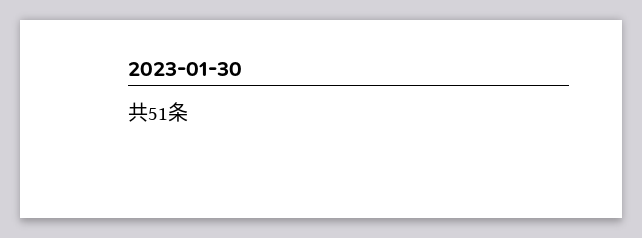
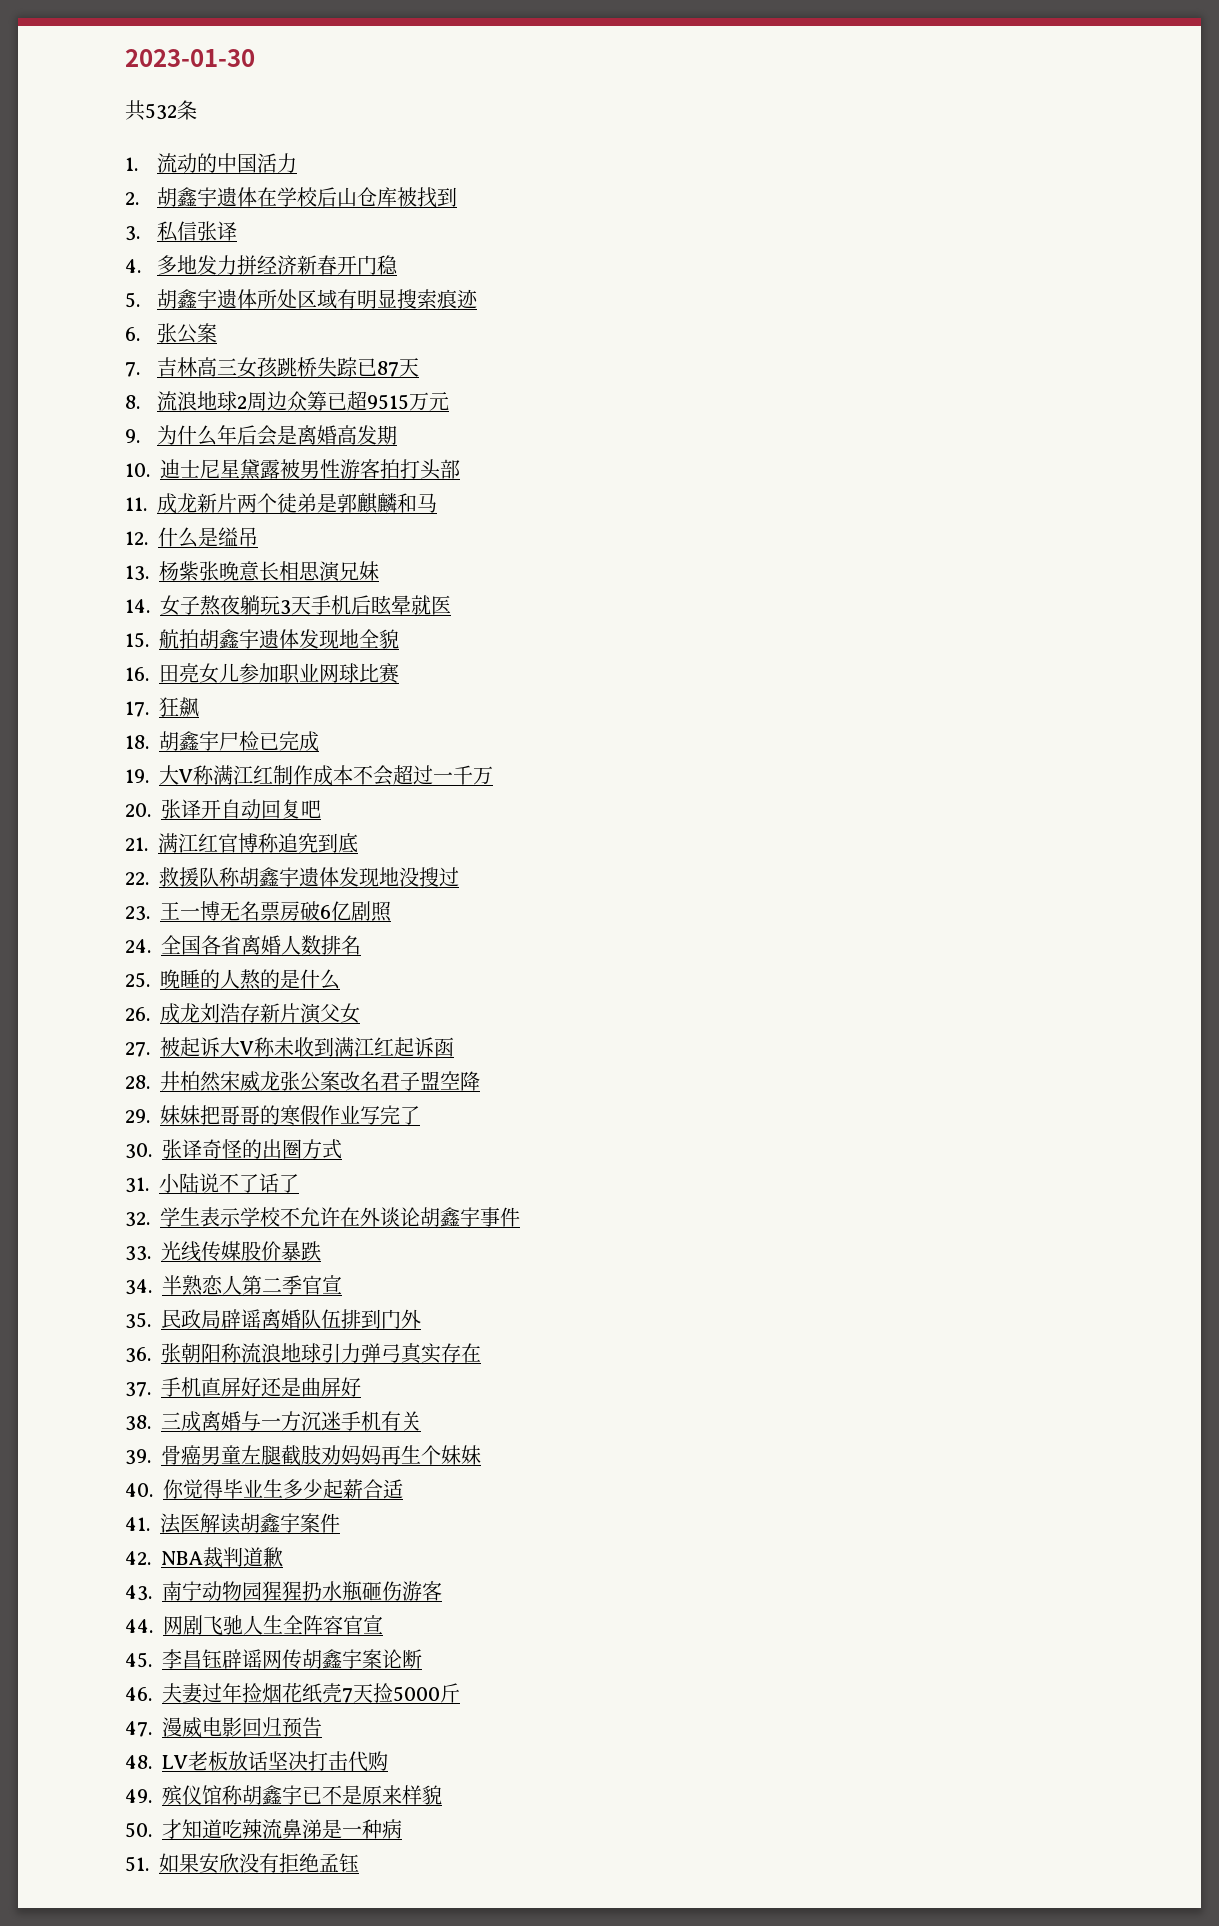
- 共51条
+ 共532条
+ 1.流动的中国活力
+ 2.胡鑫宇遗体在学校后山仓库被找到
+ 3.私信张译
+ 4.多地发力拼经济新春开门稳
+ 5.胡鑫宇遗体所处区域有明显搜索痕迹
+ 6.张公案
+ 7.吉林高三女孩跳桥失踪已87天
+ 8.流浪地球2周边众筹已超9515万元
+ 9.为什么年后会是离婚高发期
+ 10.迪士尼星黛露被男性游客拍打头部
+ 11.成龙新片两个徒弟是郭麒麟和马
+ 12.什么是缢吊
+ 13.杨紫张晚意长相思演兄妹
+ 14.女子熬夜躺玩3天手机后眩晕就医
+ 15.航拍胡鑫宇遗体发现地全貌
+ 16.田亮女儿参加职业网球比赛
+ 17.狂飙
+ 18.胡鑫宇尸检已完成
+ 19.大V称满江红制作成本不会超过一千万
+ 20.张译开自动回复吧
+ 21.满江红官博称追究到底
+ 22.救援队称胡鑫宇遗体发现地没搜过
+ 23.王一博无名票房破6亿剧照
+ 24.全国各省离婚人数排名
+ 25.晚睡的人熬的是什么
+ 26.成龙刘浩存新片演父女
+ 27.被起诉大V称未收到满江红起诉函
+ 28.井柏然宋威龙张公案改名君子盟空降
+ 29.妹妹把哥哥的寒假作业写完了
+ 30.张译奇怪的出圈方式
+ 31.小陆说不了话了
+ 32.学生表示学校不允许在外谈论胡鑫宇事件
+ 33.光线传媒股价暴跌
+ 34.半熟恋人第二季官宣
+ 35.民政局辟谣离婚队伍排到门外
+ 36.张朝阳称流浪地球引力弹弓真实存在
+ 37.手机直屏好还是曲屏好
+ 38.三成离婚与一方沉迷手机有关
+ 39.骨癌男童左腿截肢劝妈妈再生个妹妹
+ 40.你觉得毕业生多少起薪合适
+ 41.法医解读胡鑫宇案件
+ 42. NBA裁判道歉
+ 43.南宁动物园猩猩扔水瓶砸伤游客
+ 44.网剧飞驰人生全阵容官宣
+ 45.李昌钰辟谣网传胡鑫宇案论断
+ 46.夫妻过年捡烟花纸壳7天捡5000斤
+ 47.漫威电影回归预告
+ 48. LV老板放话坚决打击代购
+ 49.殡仪馆称胡鑫宇已不是原来样貌
+ 50.才知道吃辣流鼻涕是一种病
+ 51.如果安欣没有拒绝孟钰

